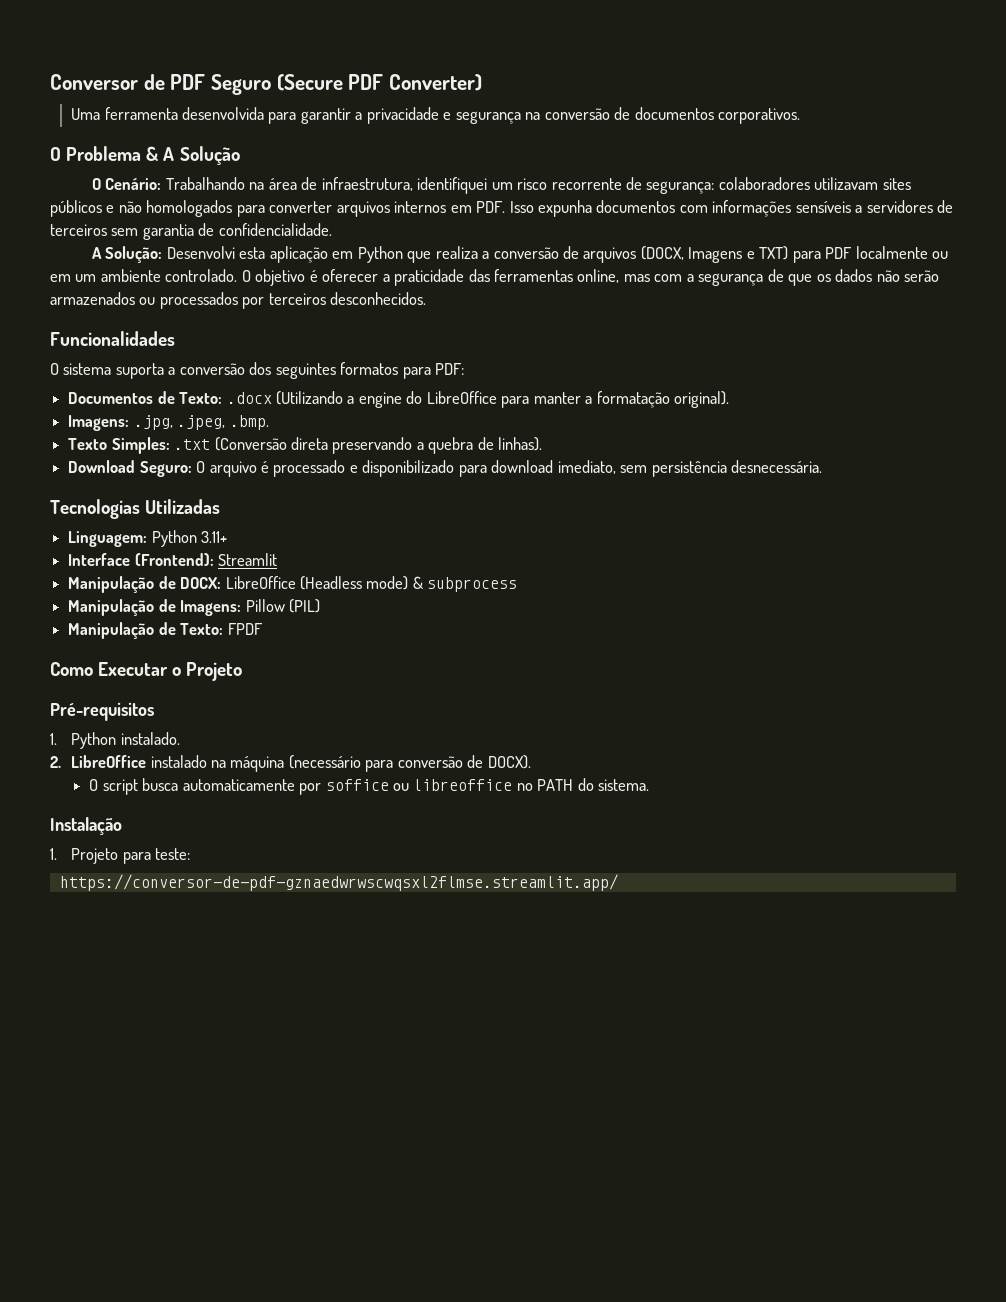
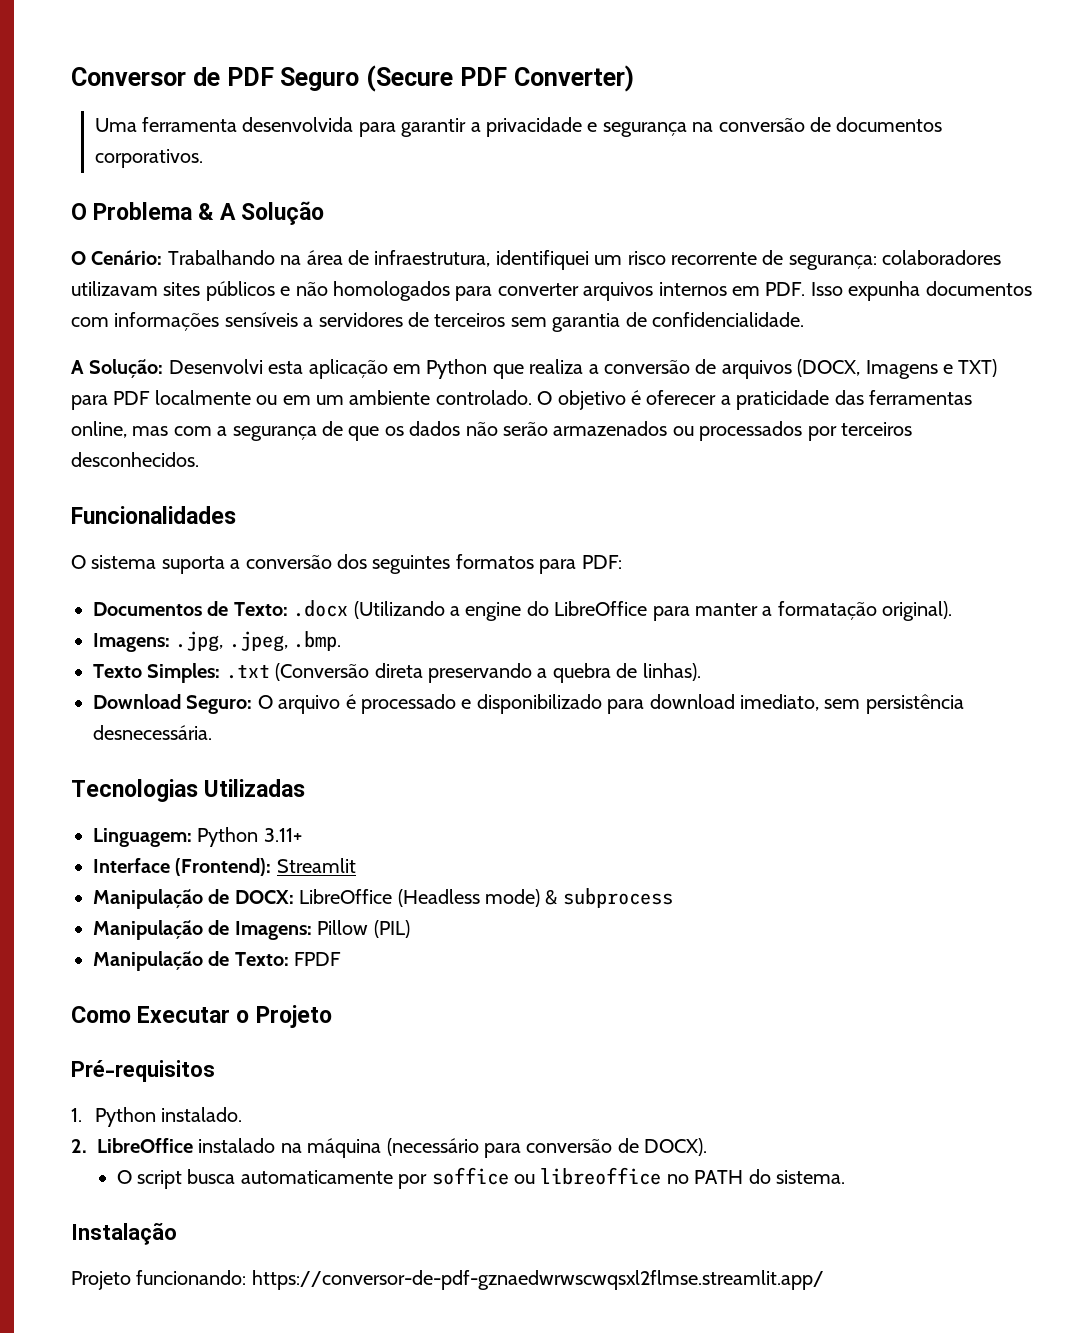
- 1. Projeto para teste:
- https://conversor-de-pdf-gznaedwrwscwqsxl2flmse.streamlit.app/
+ Projeto funcionando: https://conversor-de-pdf-gznaedwrwscwqsxl2flmse.streamlit.app/

